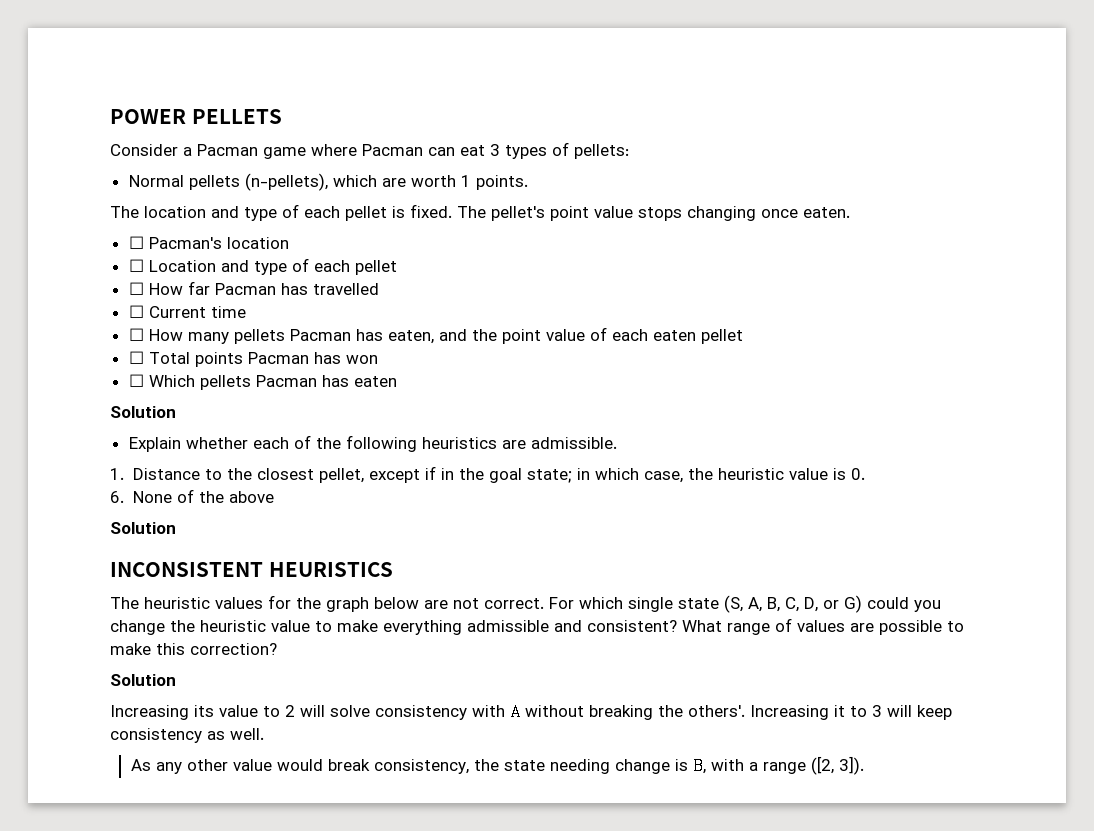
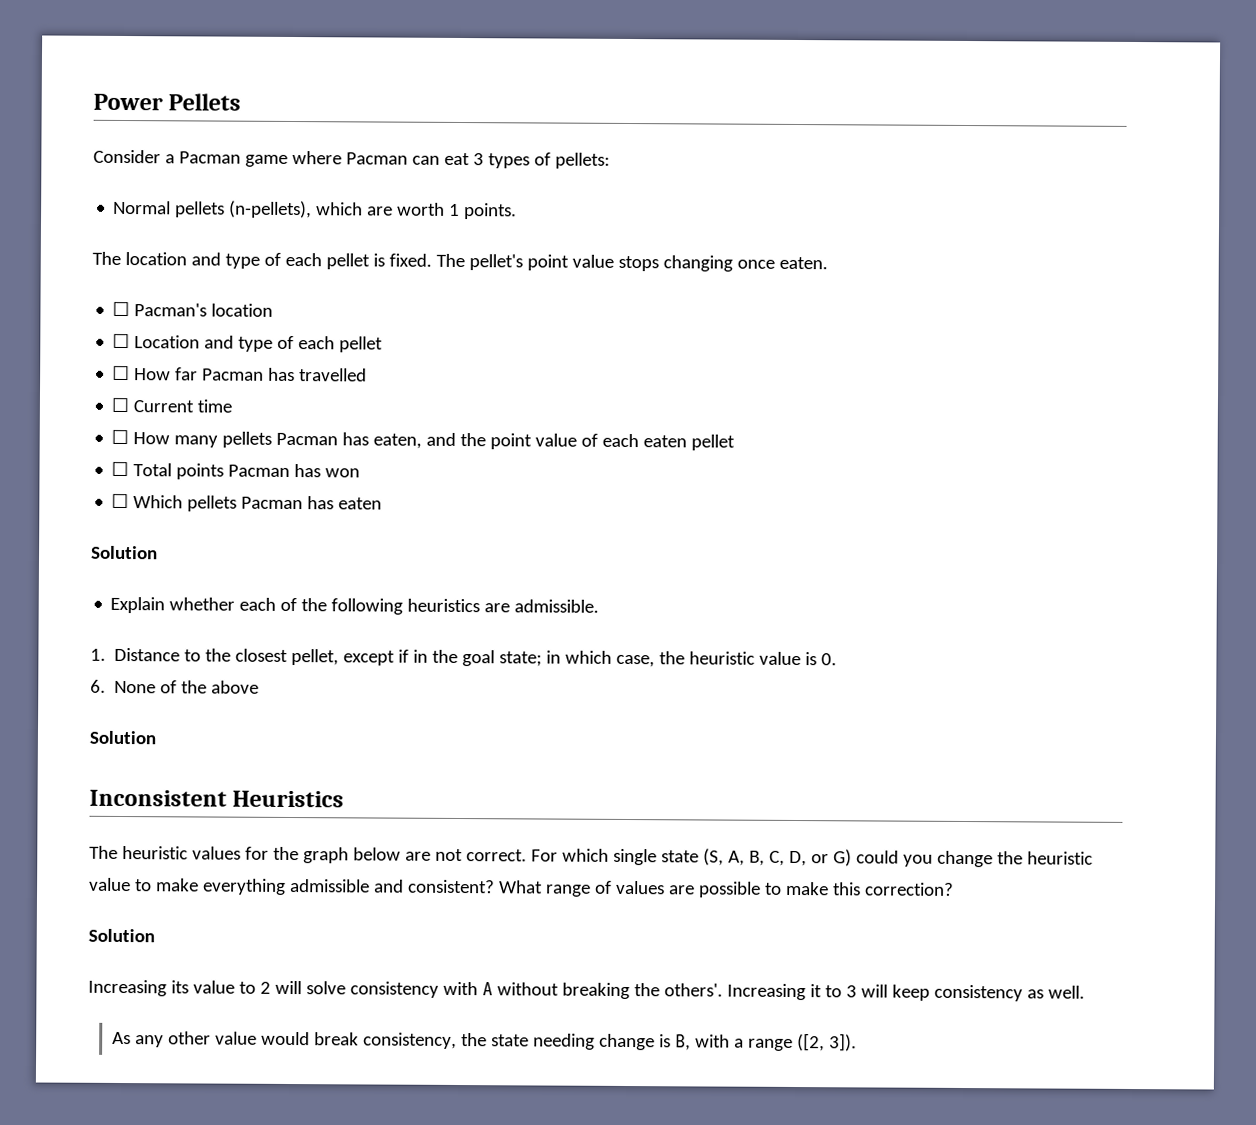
- POWER PELLETS
+ Power Pellets
- INCONSISTENT HEURISTICS
+ Inconsistent Heuristics

